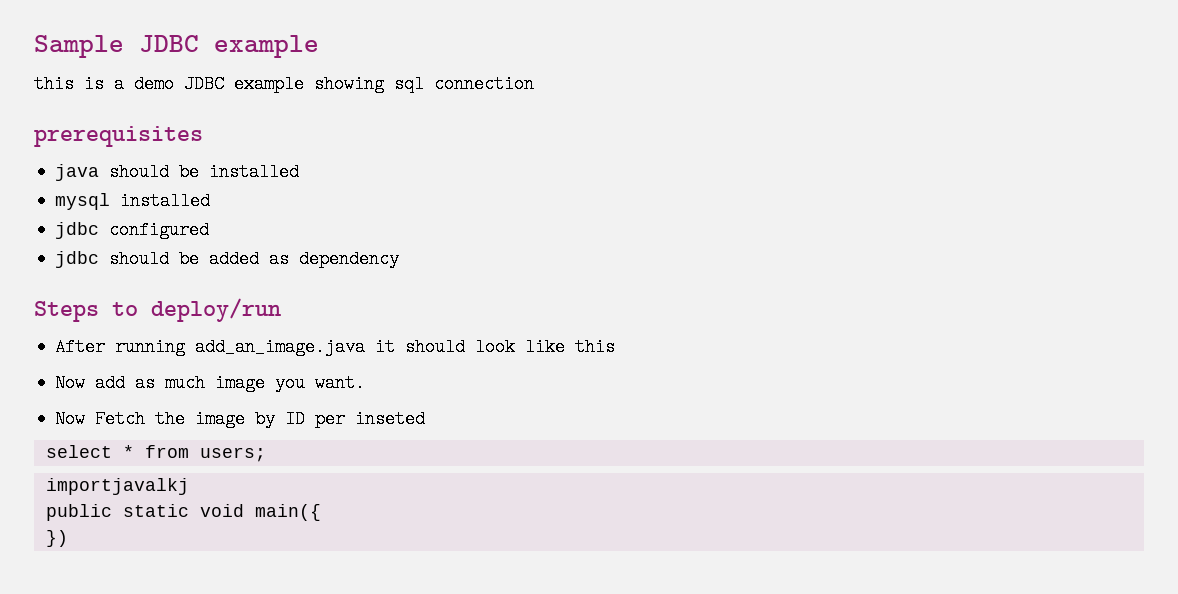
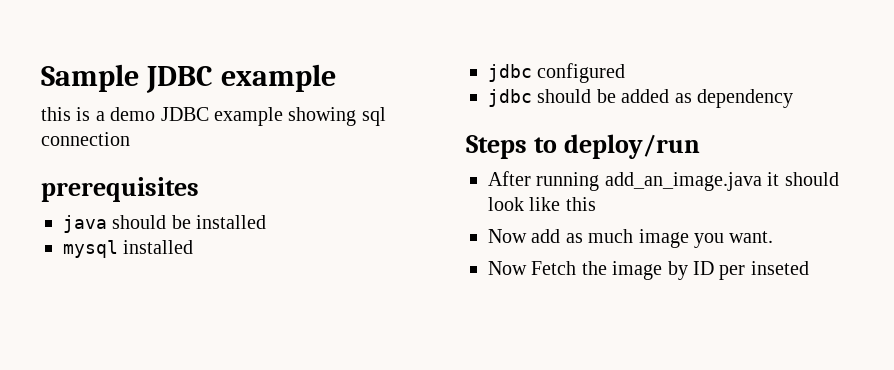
- select * from users;
- importjavalkj
- public static void main({
- })

